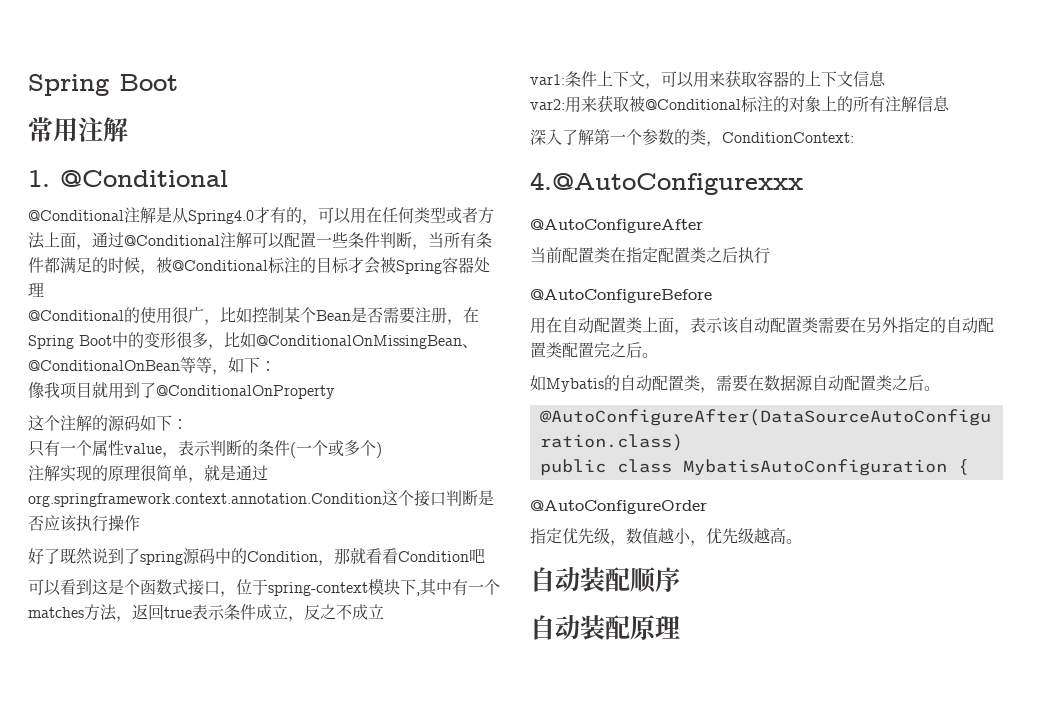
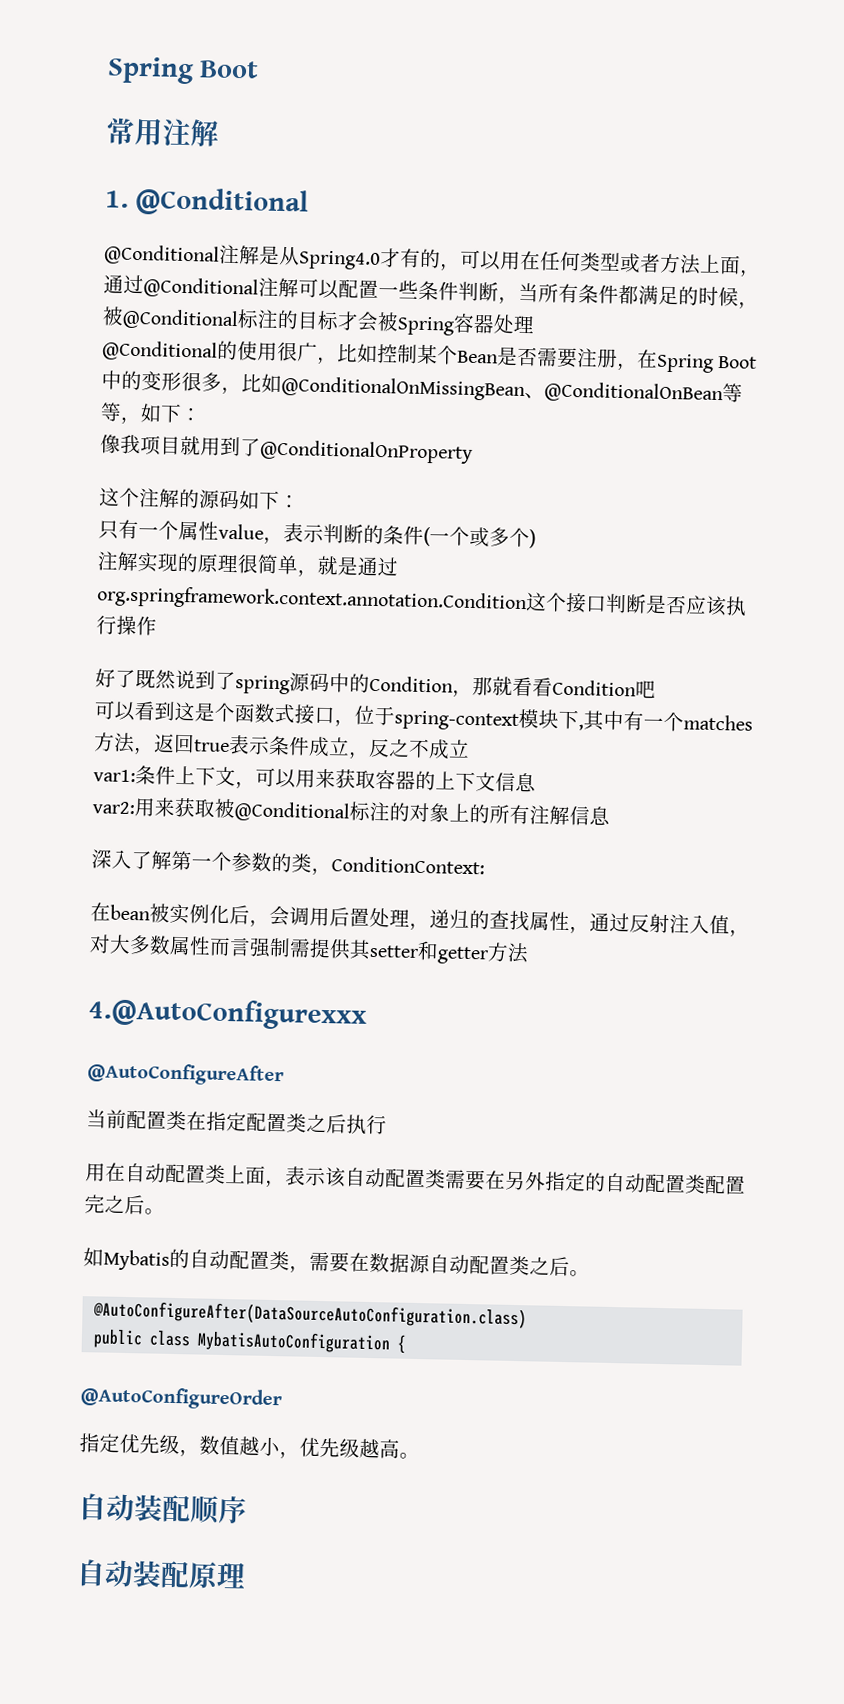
+ 在bean被实例化后，会调用后置处理，递归的查找属性，通过反射注入值，对大多数属性而言强制需提供其setter和getter方法
- @AutoConfigureBefore

